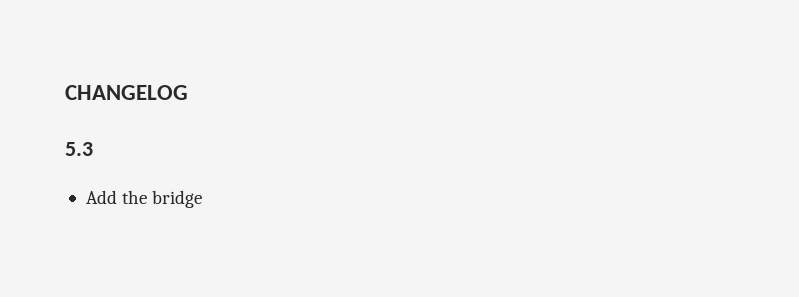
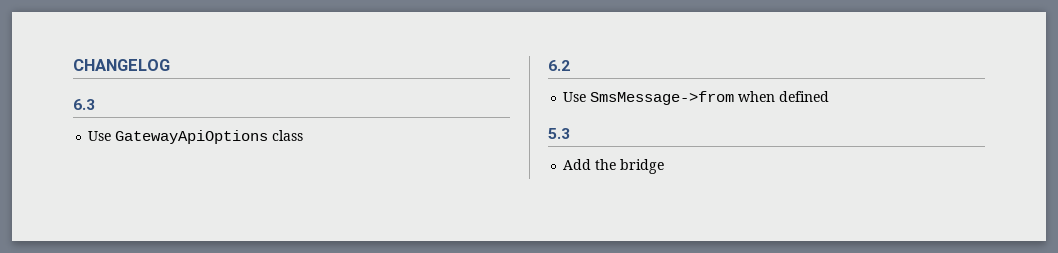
+ 6.3
+ Use GatewayApiOptions class
+ 6.2
+ Use SmsMessage->from when defined

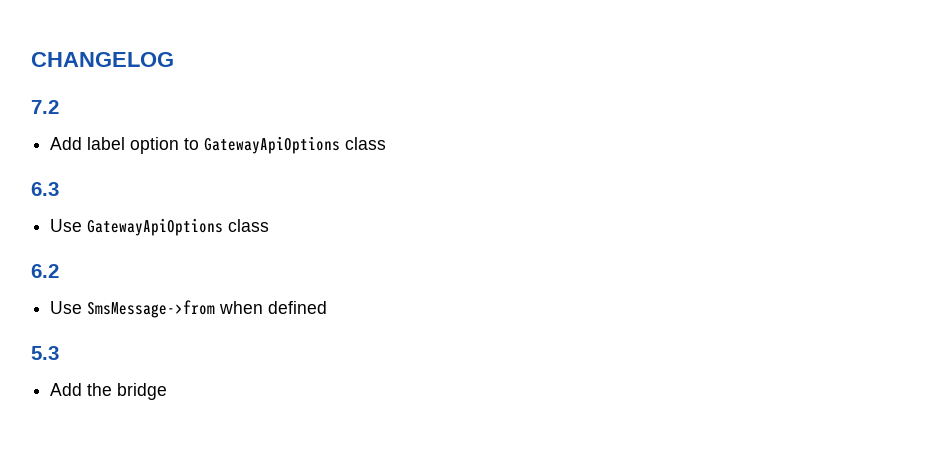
+ 7.2
+ Add label option to GatewayApiOptions class

